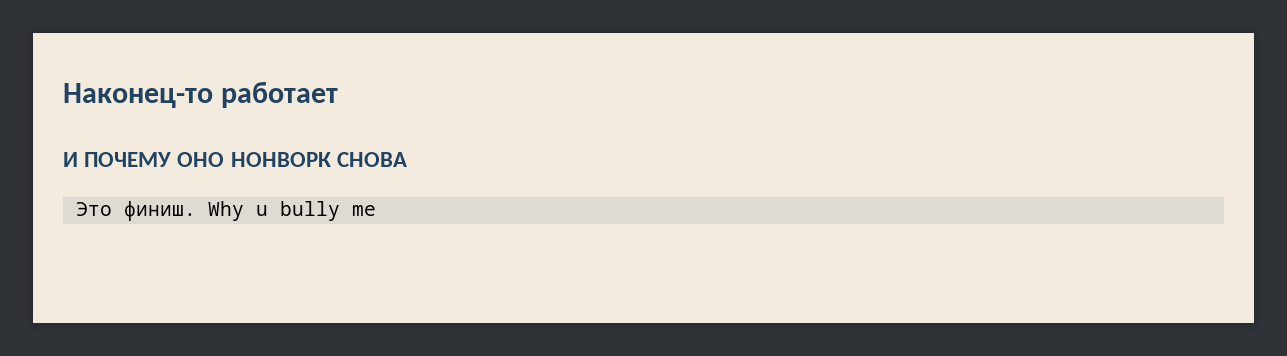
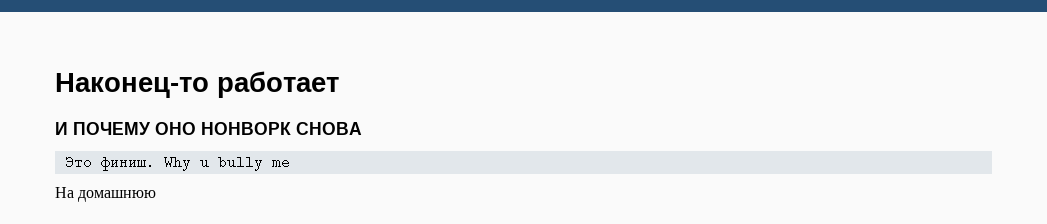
+ На домашнюю

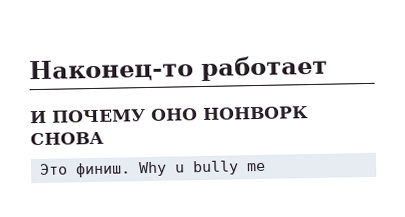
- На домашнюю

